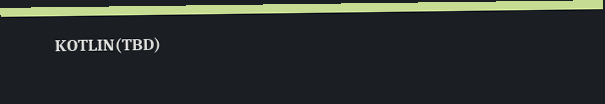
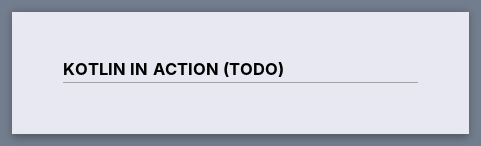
- KOTLIN(TBD)
+ KOTLIN IN ACTION (TODO)

